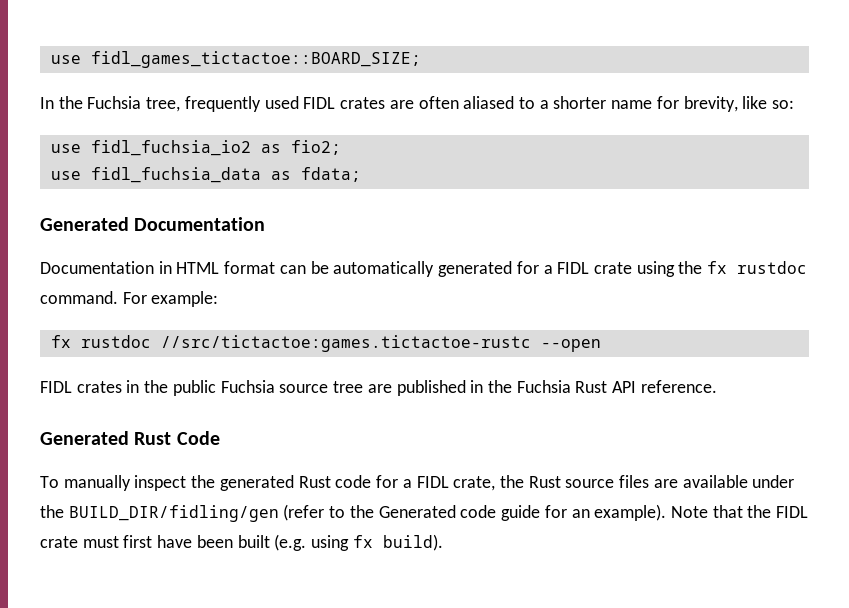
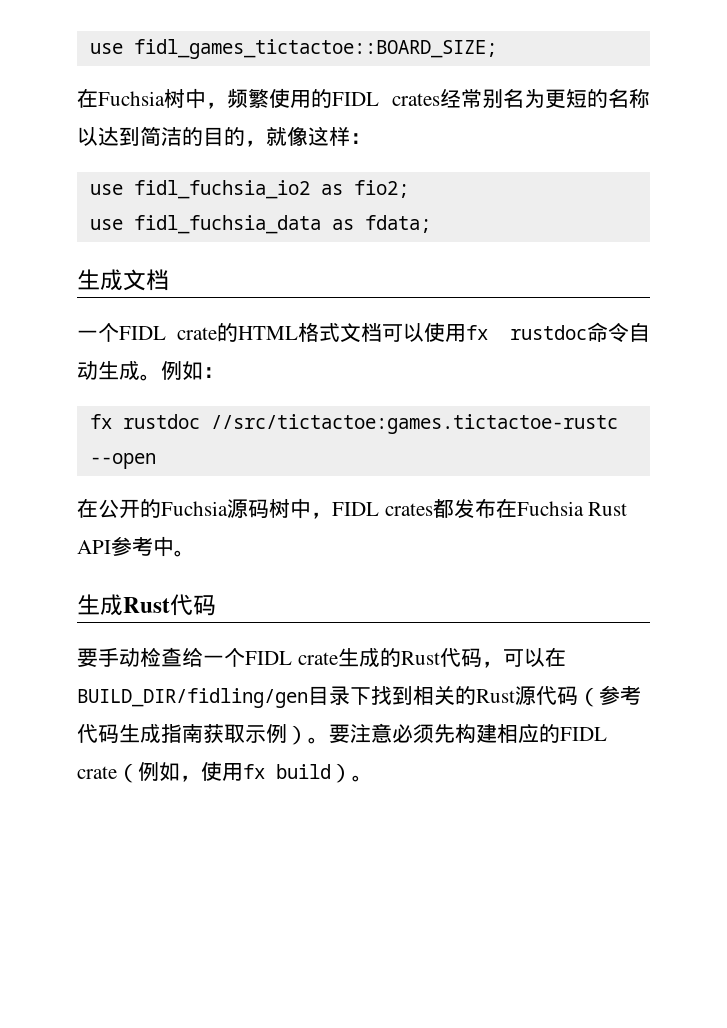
- In the Fuchsia tree, frequently used FIDL crates are often aliased to a shorter name for brevity, like so:
+ 在Fuchsia树中，频繁使用的FIDL crates经常别名为更短的名称以达到简洁的目的，就像这样：
- Generated Documentation
- Documentation in HTML format can be automatically generated for a FIDL crate using the fx rustdoc command. For example:
+ 生成文档
+ 一个FIDL crate的HTML格式文档可以使用fx rustdoc命令自动生成。例如：
  fx rustdoc //src/tictactoe:games.tictactoe-rustc --open
- FIDL crates in the public Fuchsia source tree are published in the Fuchsia Rust API reference.
- Generated Rust Code
- To manually inspect the generated Rust code for a FIDL crate, the Rust source files are available under the BUILD_DIR/fidling/gen (refer to the Generated code guide for an example). Note that the FIDL crate must first have been built (e.g. using fx build).
+ 在公开的Fuchsia源码树中，FIDL crates都发布在Fuchsia Rust API参考中。
+ 生成Rust代码
+ 要手动检查给一个FIDL crate生成的Rust代码，可以在BUILD_DIR/fidling/gen目录下找到相关的Rust源代码（参考代码生成指南获取示例）。要注意必须先构建相应的FIDL crate（例如，使用fx build）。

